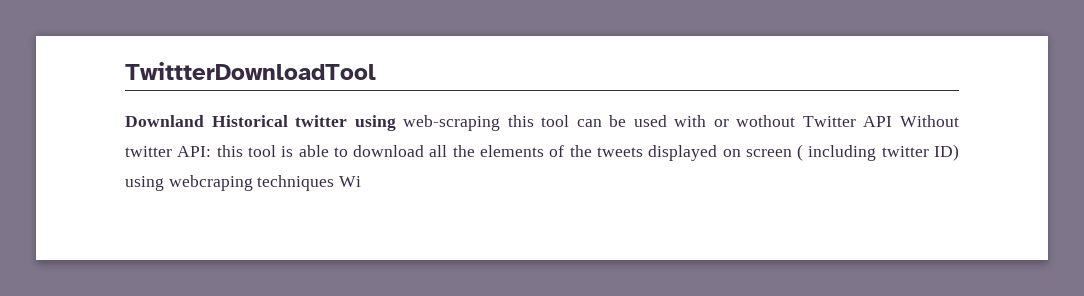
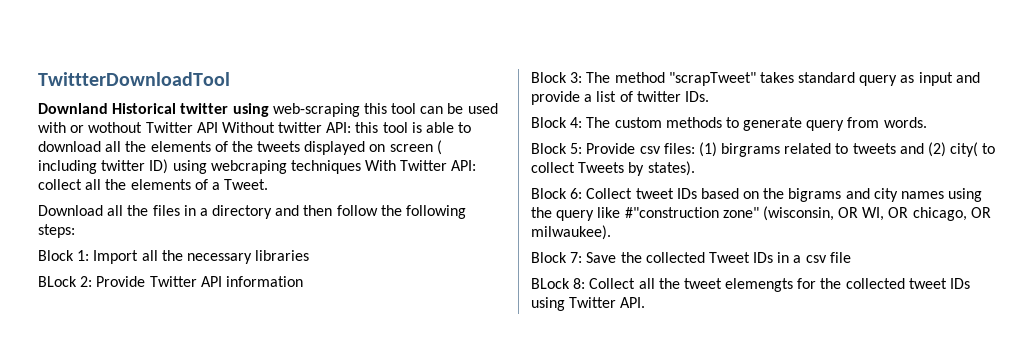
- Downland Historical twitter using web-scraping this tool can be used with or wothout Twitter API Without twitter API: this tool is able to download all the elements of the tweets displayed on screen ( including twitter ID) using webcraping techniques Wi
+ Downland Historical twitter using web-scraping this tool can be used with or wothout Twitter API Without twitter API: this tool is able to download all the elements of the tweets displayed on screen ( including twitter ID) using webcraping techniques With Twitter API: collect all the elements of a Tweet.
+ Download all the files in a directory and then follow the following steps:
+ Block 1: Import all the necessary libraries
+ BLock 2: Provide Twitter API information
+ Block 3: The method "scrapTweet" takes standard query as input and provide a list of twitter IDs.
+ Block 4: The custom methods to generate query from words.
+ Block 5: Provide csv files: (1) birgrams related to tweets and (2) city( to collect Tweets by states).
+ Block 6: Collect tweet IDs based on the bigrams and city names using the query like #"construction zone" (wisconsin, OR WI, OR chicago, OR milwaukee).
+ Block 7: Save the collected Tweet IDs in a csv file
+ BLock 8: Collect all the tweet elemengts for the collected tweet IDs using Twitter API.

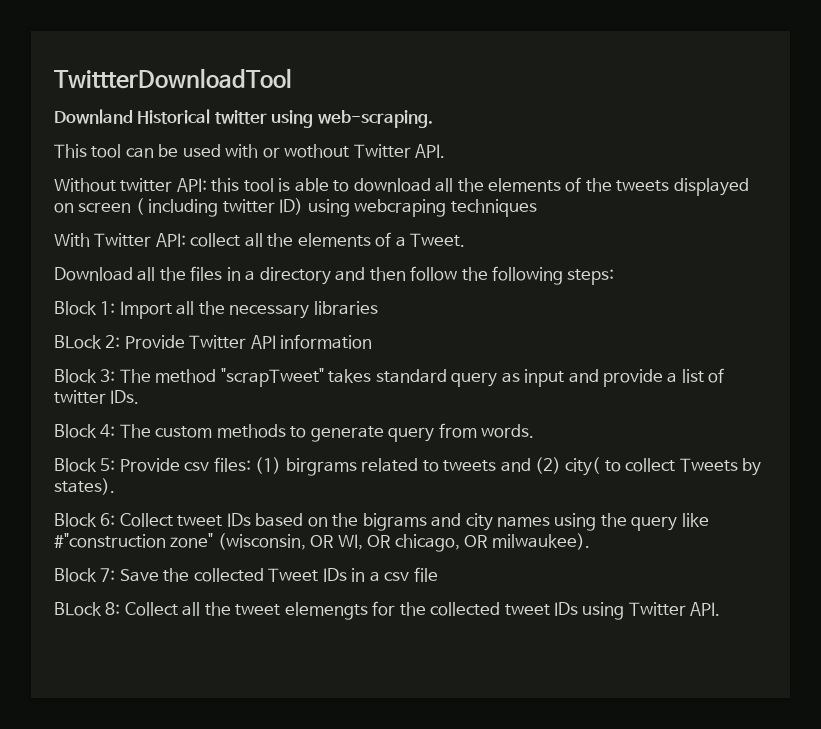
- Downland Historical twitter using web-scraping this tool can be used with or wothout Twitter API Without twitter API: this tool is able to download all the elements of the tweets displayed on screen ( including twitter ID) using webcraping techniques With Twitter API: collect all the elements of a Tweet.
+ Downland Historical twitter using web-scraping.
+ This tool can be used with or wothout Twitter API.
+ Without twitter API: this tool is able to download all the elements of the tweets displayed on screen ( including twitter ID) using webcraping techniques
+ With Twitter API: collect all the elements of a Tweet.

